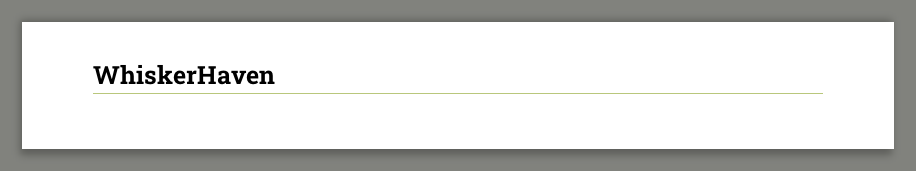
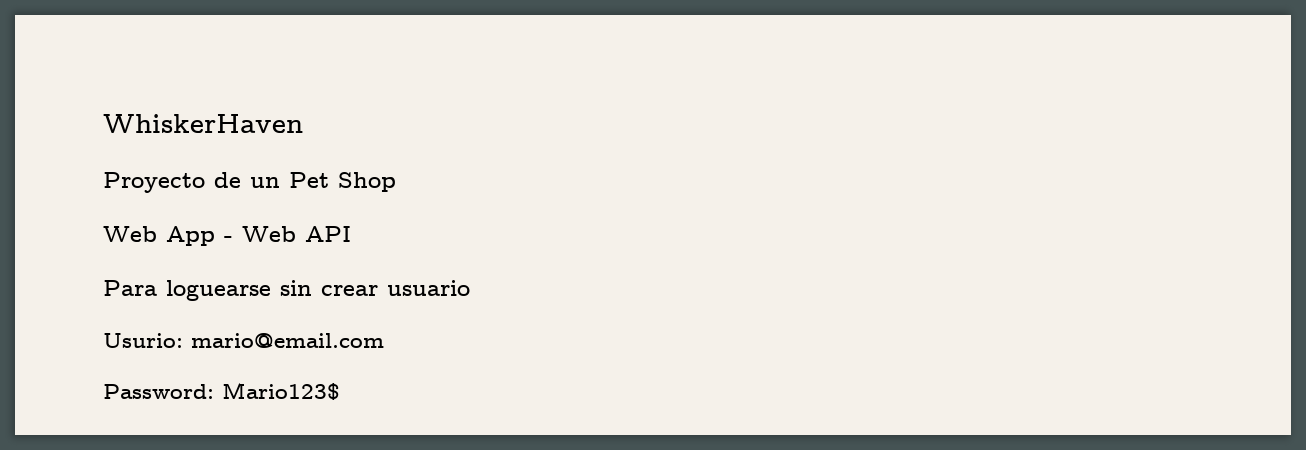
+ Proyecto de un Pet Shop
+ Web App - Web API
+ Para loguearse sin crear usuario
+ Usurio: mario@email.com
+ Password: Mario123$

